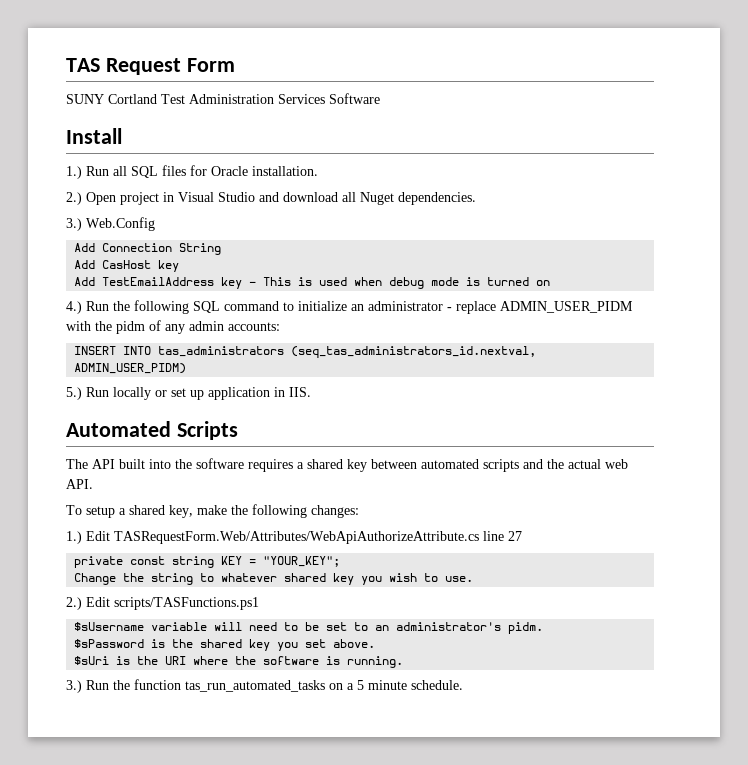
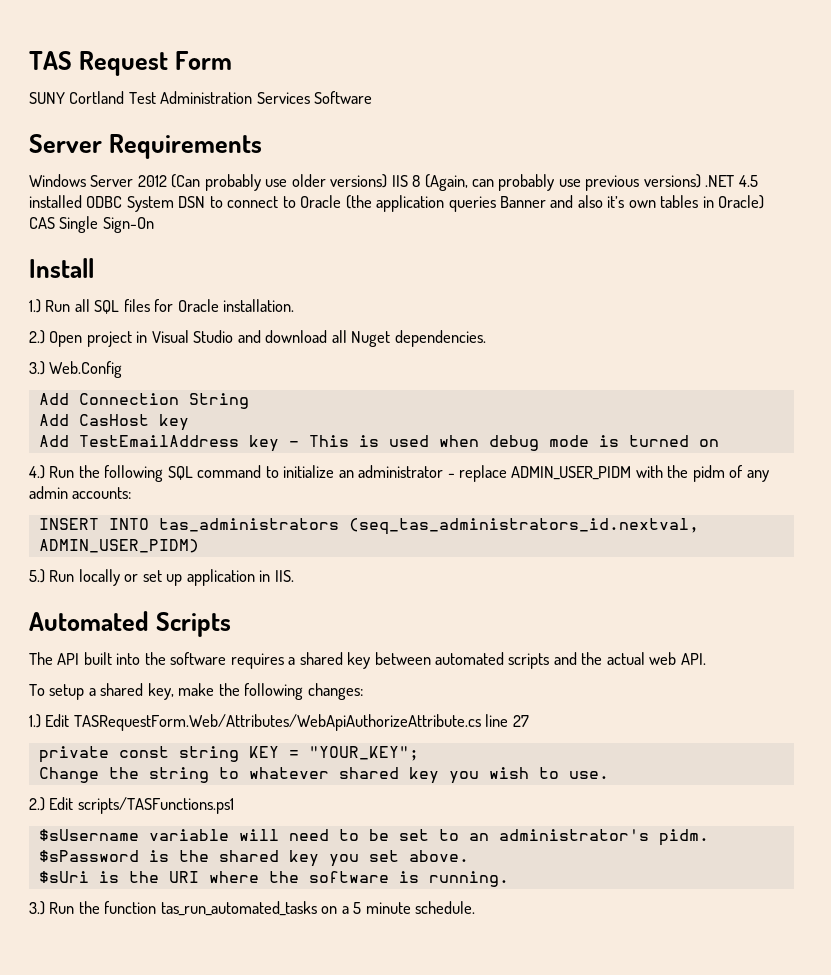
+ Server Requirements
+ Windows Server 2012 (Can probably use older versions) IIS 8 (Again, can probably use previous versions) .NET 4.5 installed ODBC System DSN to connect to Oracle (the application queries Banner and also it’s own tables in Oracle) CAS Single Sign-On

